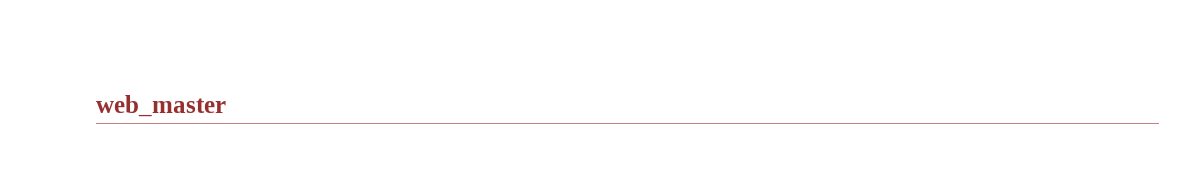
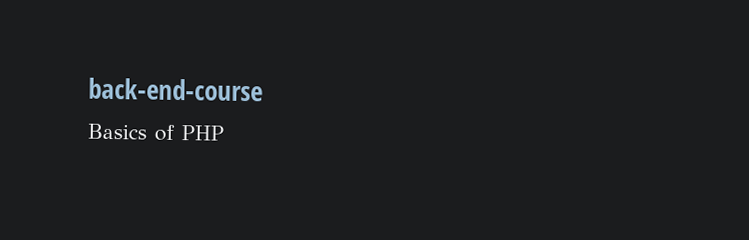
- web_master
+ back-end-course
+ Basics of PHP

